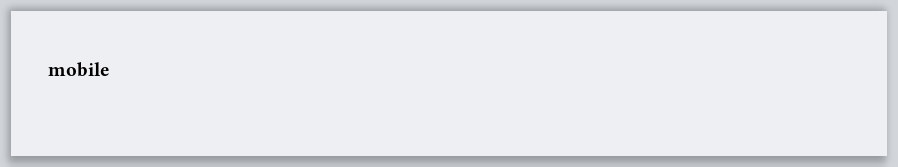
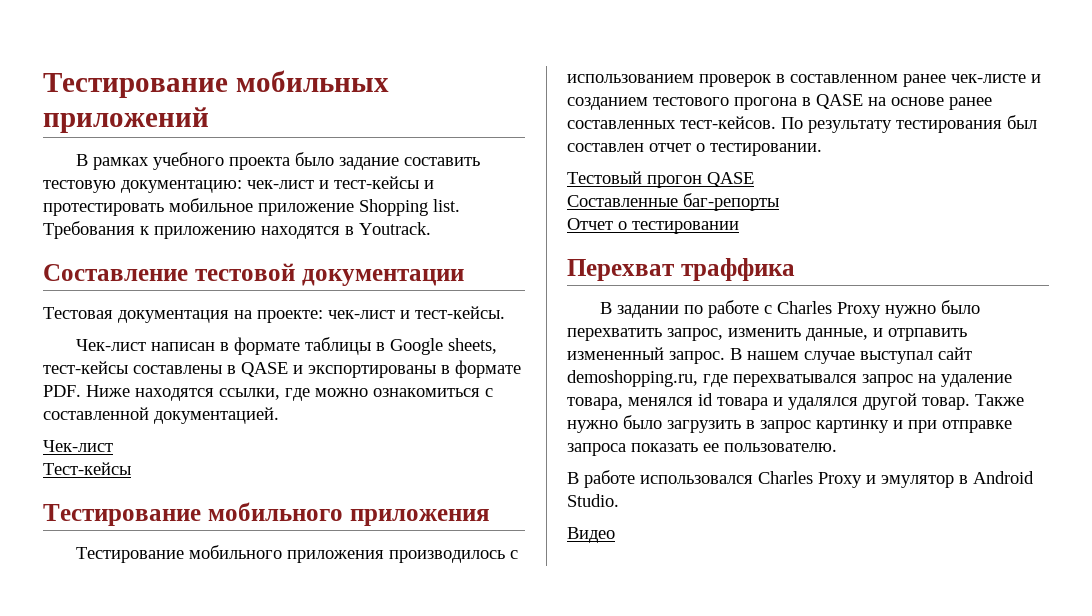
- mobile
+ Тестирование мобильных приложений
+ В рамках учебного проекта было задание составить тестовую документацию: чек-лист и тест-кейсы и протестировать мобильное приложение Shopping list. Требования к приложению находятся в Youtrack.
+ Составление тестовой документации
+ Тестовая документация на проекте: чек-лист и тест-кейсы.
+ Чек-лист написан в формате таблицы в Google sheets, тест-кейсы составлены в QASE и экспортированы в формате PDF. Ниже находятся ссылки, где можно ознакомиться с составленной документацией.
+ Чек-лист
+ Тест-кейсы
+ Тестирование мобильного приложения
+ Тестирование мобильного приложения производилось с использованием проверок в составленном ранее чек-листе и созданием тестового прогона в QASE на основе ранее составленных тест-кейсов. По результату тестирования был составлен отчет о тестировании.
+ Тестовый прогон QASE
+ Составленные баг-репорты
+ Отчет о тестировании
+ Перехват траффика
+ В задании по работе с Charles Proxy нужно было перехватить запрос, изменить данные, и отрпавить измененный запрос. В нашем случае выступал сайт demoshopping.ru, где перехватывался запрос на удаление товара, менялся id товара и удалялся другой товар. Также нужно было загрузить в запрос картинку и при отправке запроса показать ее пользователю.
+ В работе использовался Charles Proxy и эмулятор в Android Studio.
+ Видео

